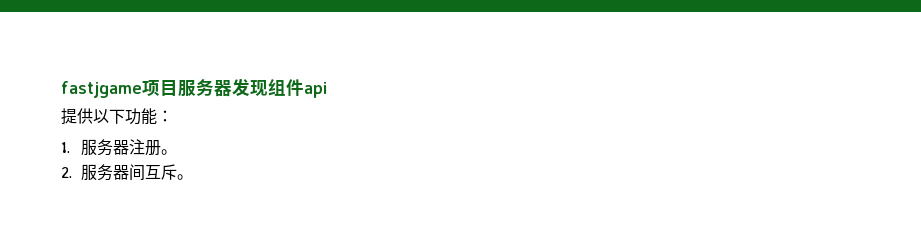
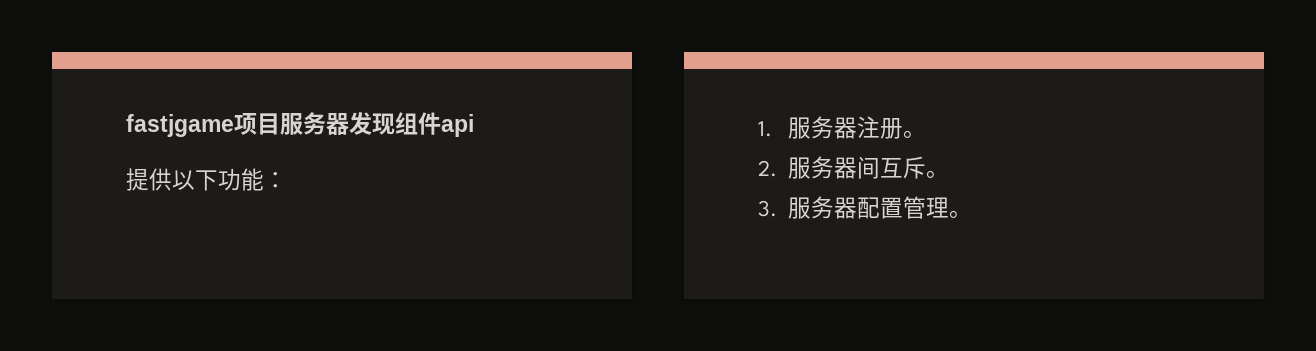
+ 3.服务器配置管理。

